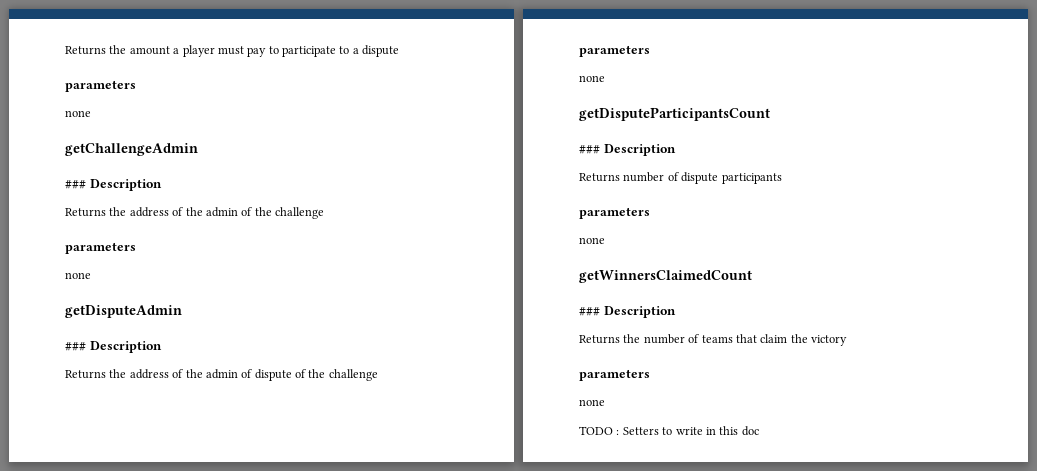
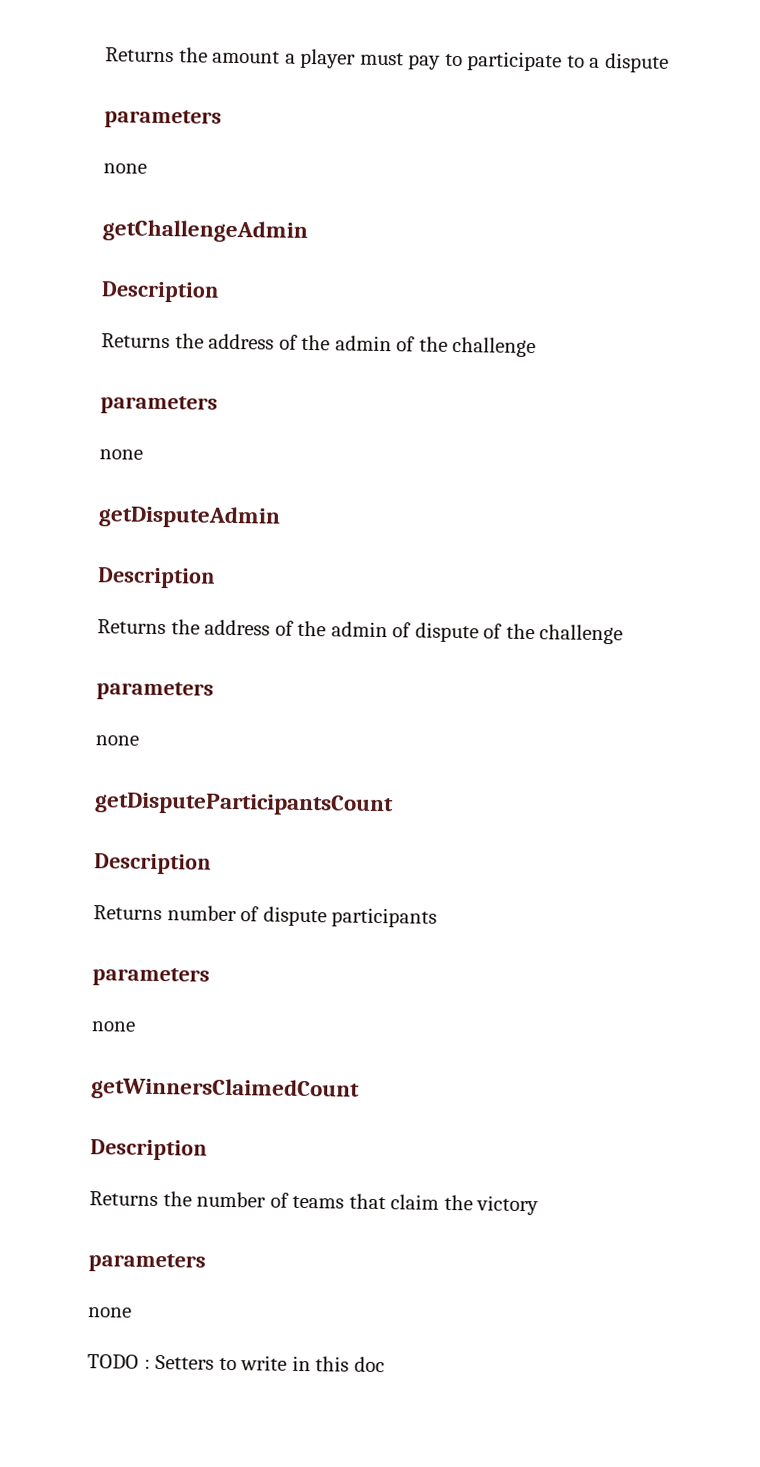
  getChallengeAdmin
- ### Description
+ Description
  getDisputeAdmin
- ### Description
+ Description
  getDisputeParticipantsCount
- ### Description
+ Description
  getWinnersClaimedCount
- ### Description
+ Description

